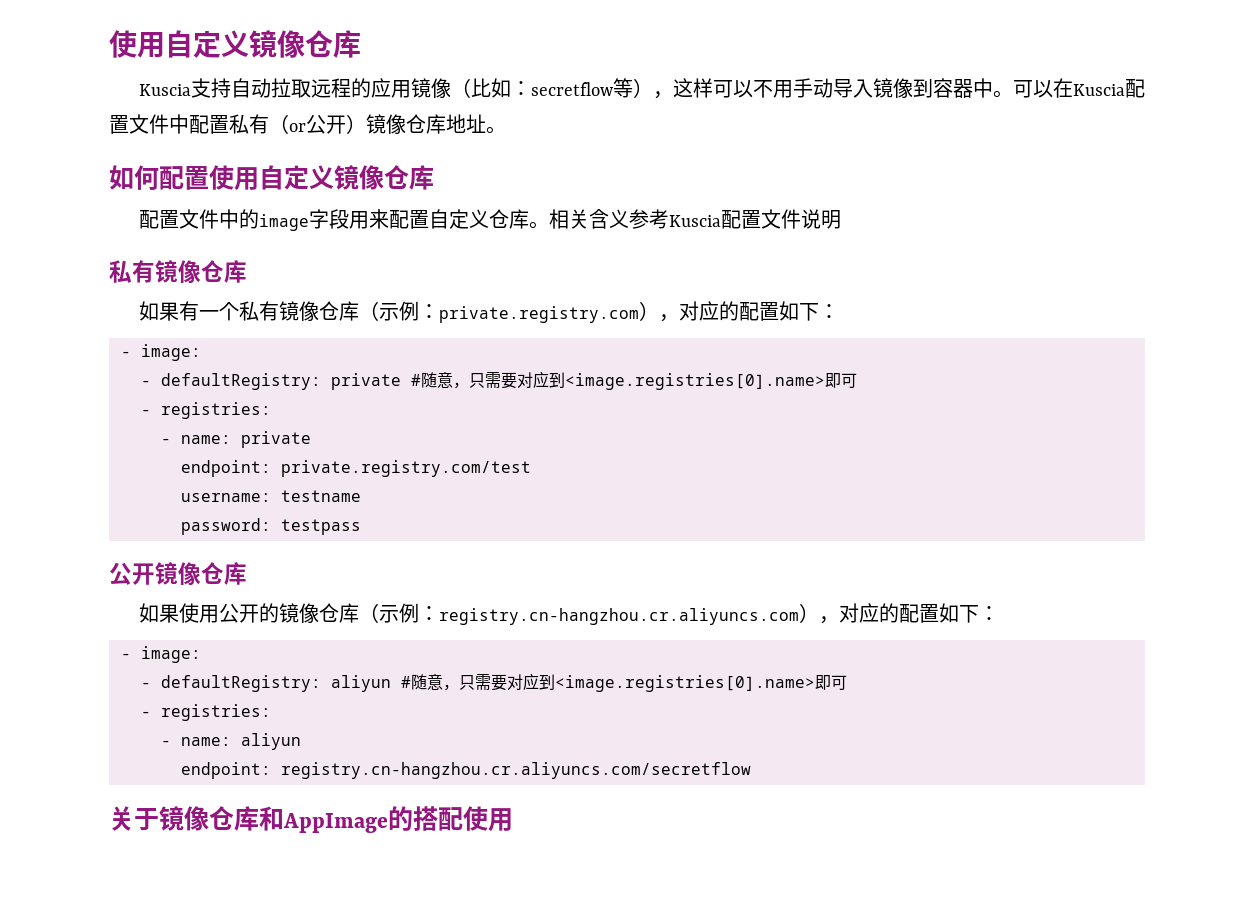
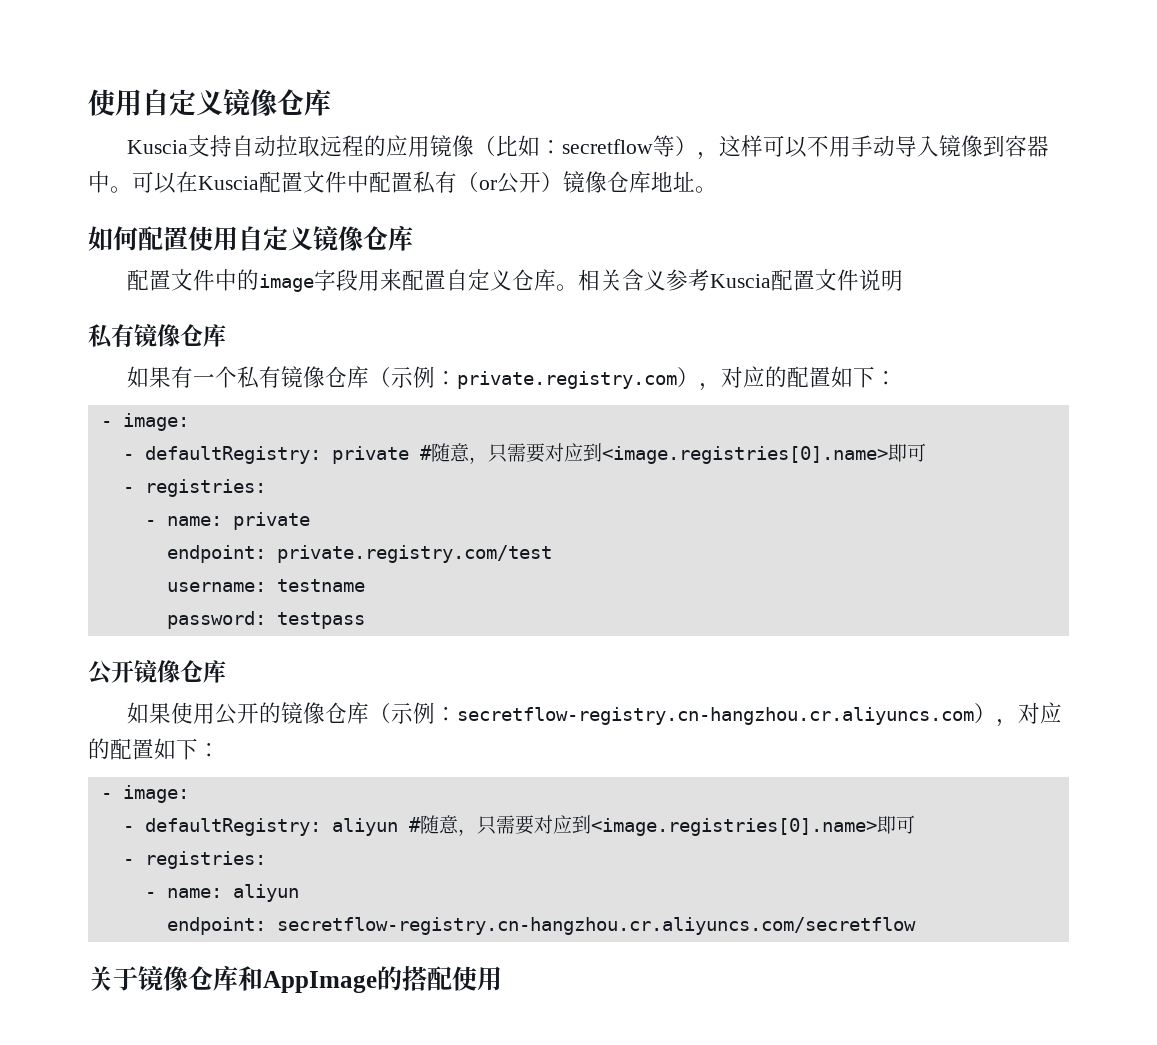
- 如果使用公开的镜像仓库（示例：registry.cn-hangzhou.cr.aliyuncs.com），对应的配置如下：
+ 如果使用公开的镜像仓库（示例：secretflow-registry.cn-hangzhou.cr.aliyuncs.com），对应的配置如下：
- endpoint: registry.cn-hangzhou.cr.aliyuncs.com/secretflow
+ endpoint: secretflow-registry.cn-hangzhou.cr.aliyuncs.com/secretflow

